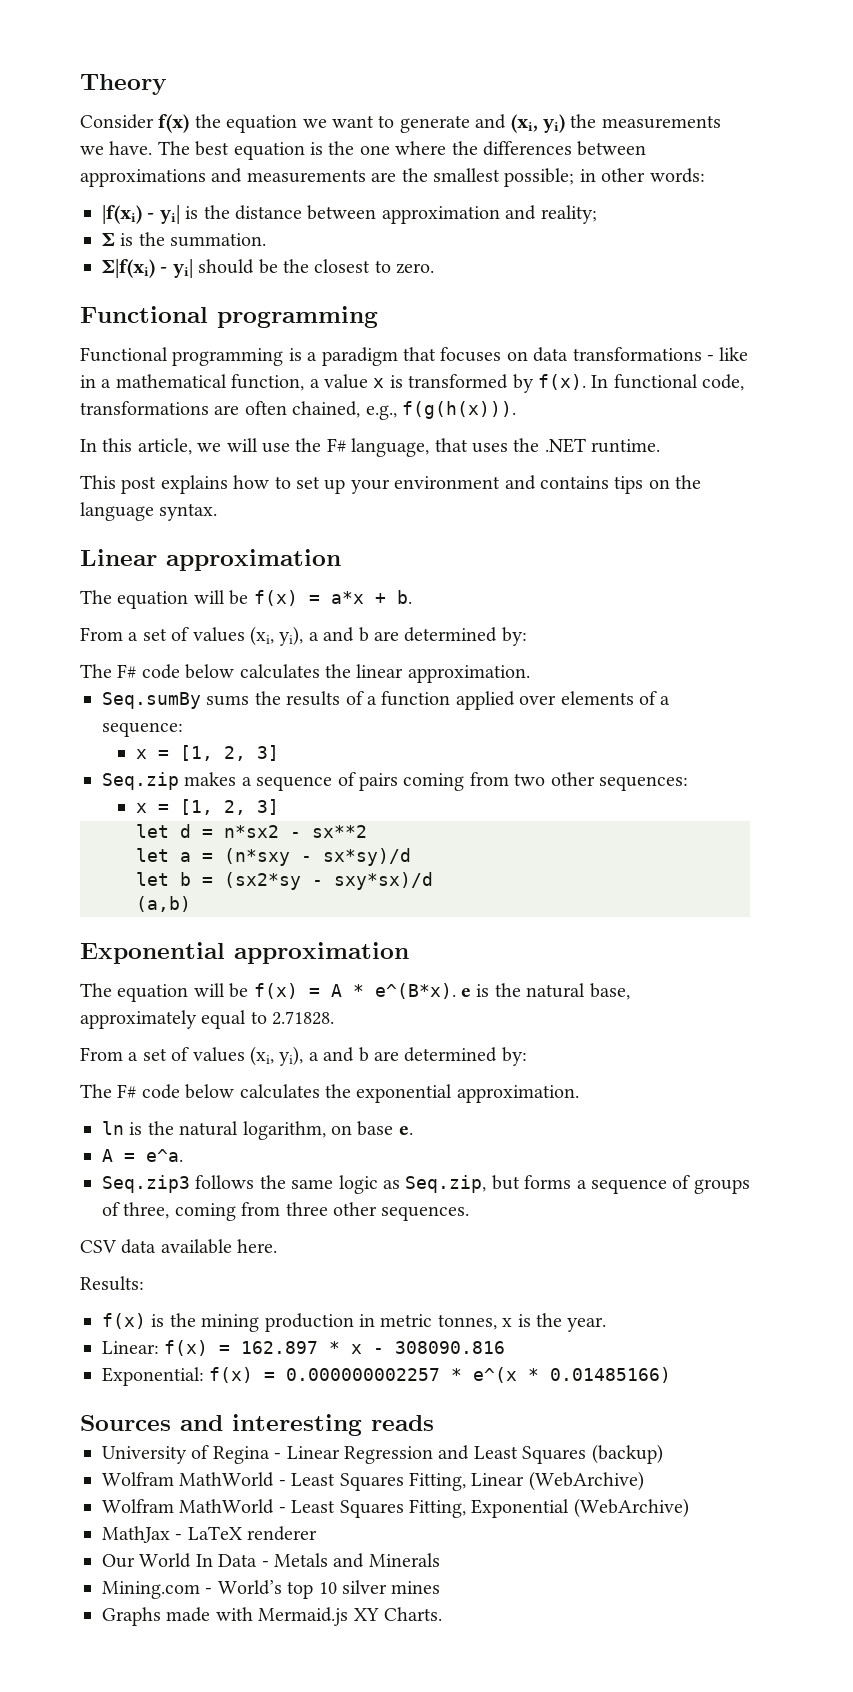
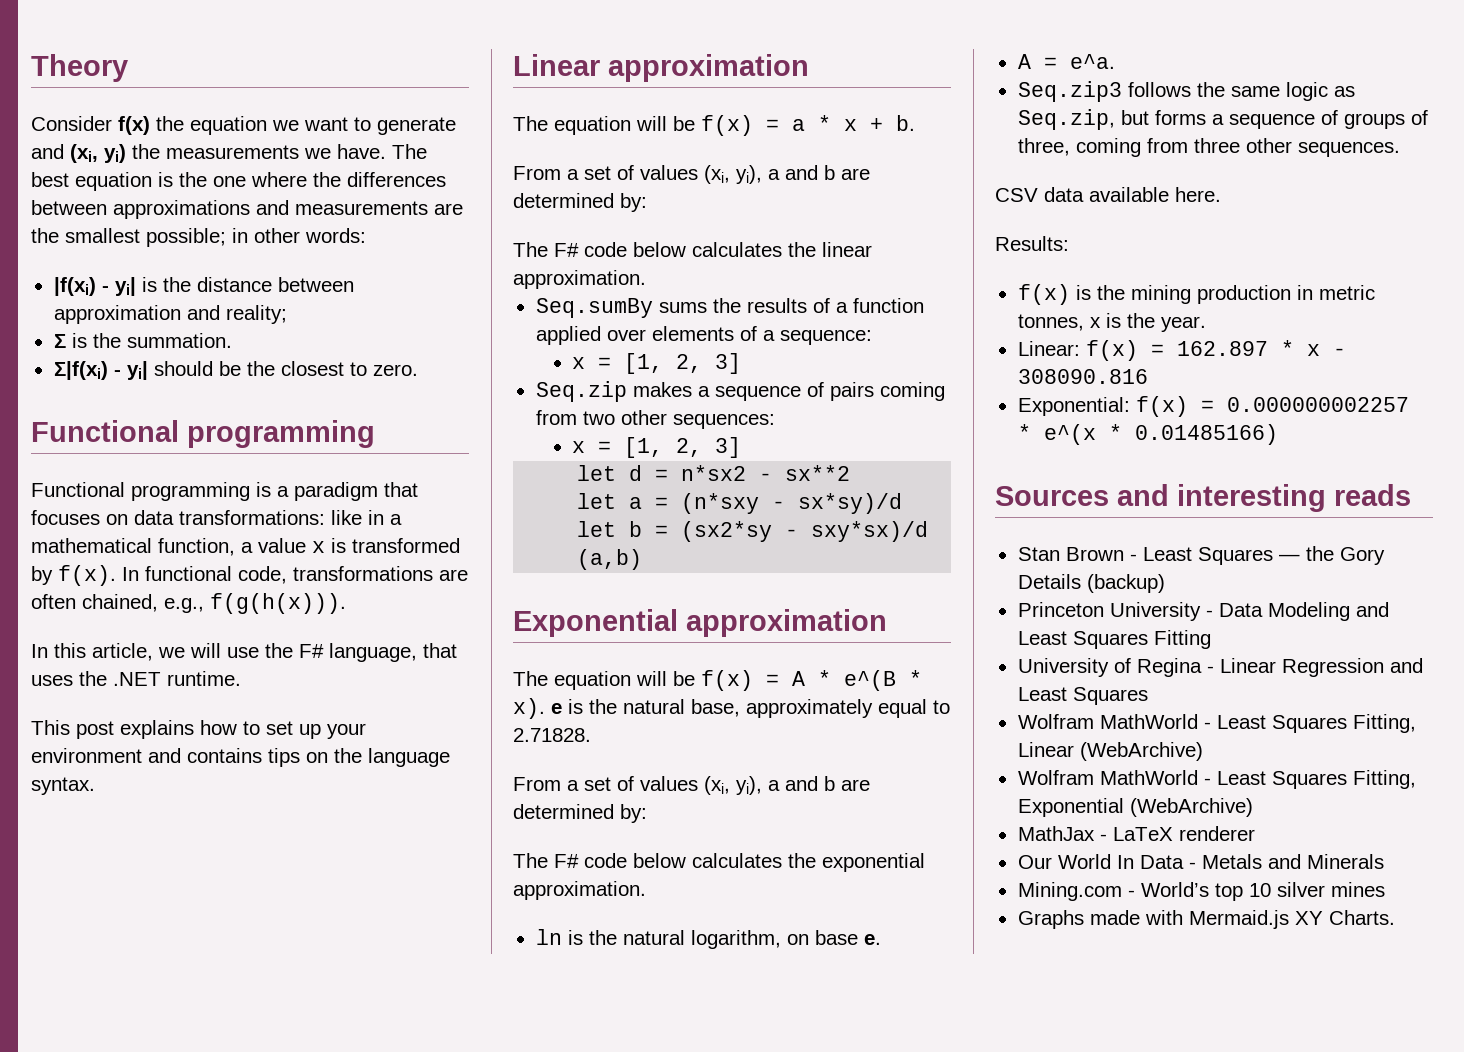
- Functional programming is a paradigm that focuses on data transformations - like in a mathematical function, a value x is transformed by f(x).
+ Functional programming is a paradigm that focuses on data transformations: like in a mathematical function, a value x is transformed by f(x).
- The equation will be f(x) = a*x + b.
+ The equation will be f(x) = a * x + b.
- The equation will be f(x) = A * e^(B*x). e is the natural base, approximately equal to 2.71828.
+ The equation will be f(x) = A * e^(B * x). e is the natural base, approximately equal to 2.71828.
+ Stan Brown - Least Squares — the Gory Details (backup)
+ Princeton University - Data Modeling and Least Squares Fitting
- University of Regina - Linear Regression and Least Squares (backup)
+ University of Regina - Linear Regression and Least Squares

